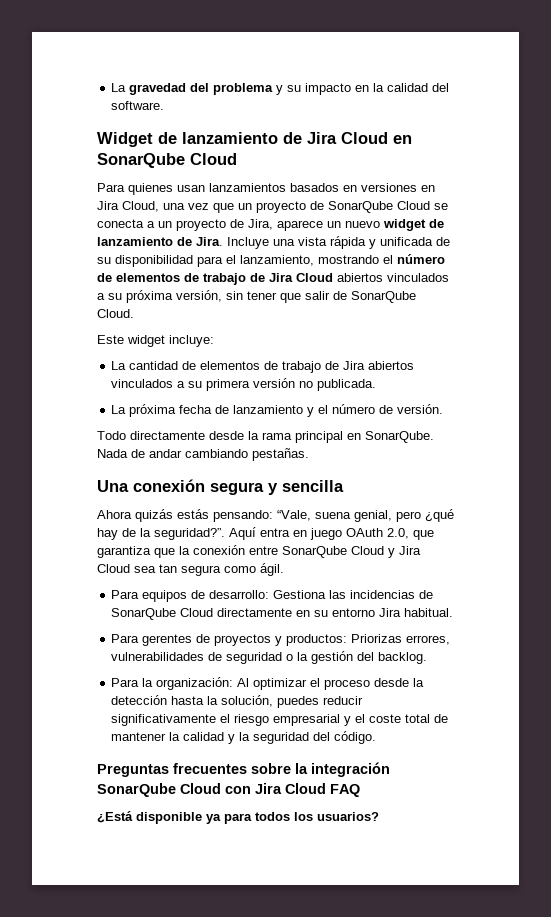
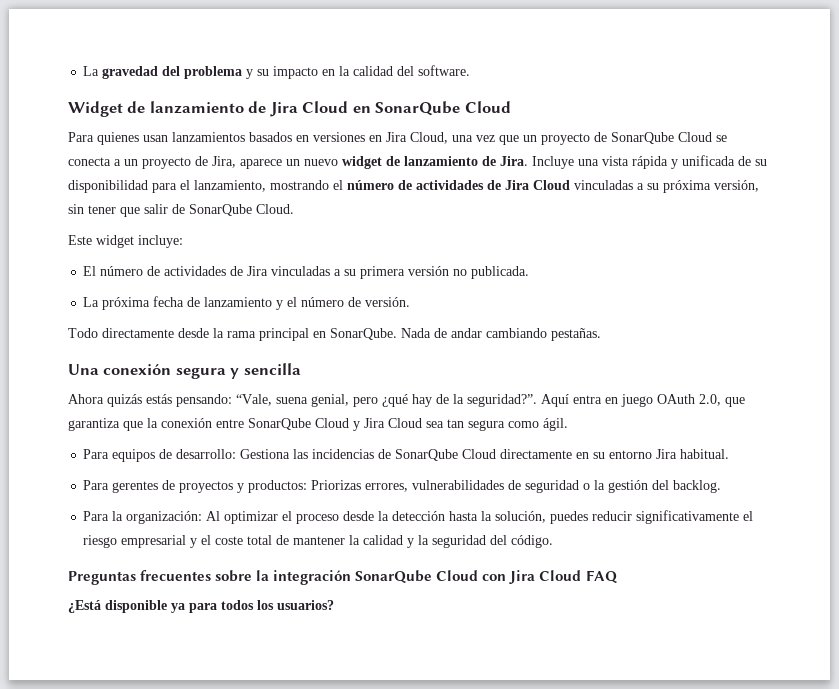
- Incluye una vista rápida y unificada de su disponibilidad para el lanzamiento, mostrando el número de elementos de trabajo de Jira Cloud abiertos vinculados a su próxima versión, sin tener que salir de SonarQube Cloud.
+ Incluye una vista rápida y unificada de su disponibilidad para el lanzamiento, mostrando el número de actividades de Jira Cloud vinculadas a su próxima versión, sin tener que salir de SonarQube Cloud.
- La cantidad de elementos de trabajo de Jira abiertos vinculados a su primera versión no publicada.
+ El número de actividades de Jira vinculadas a su primera versión no publicada.

